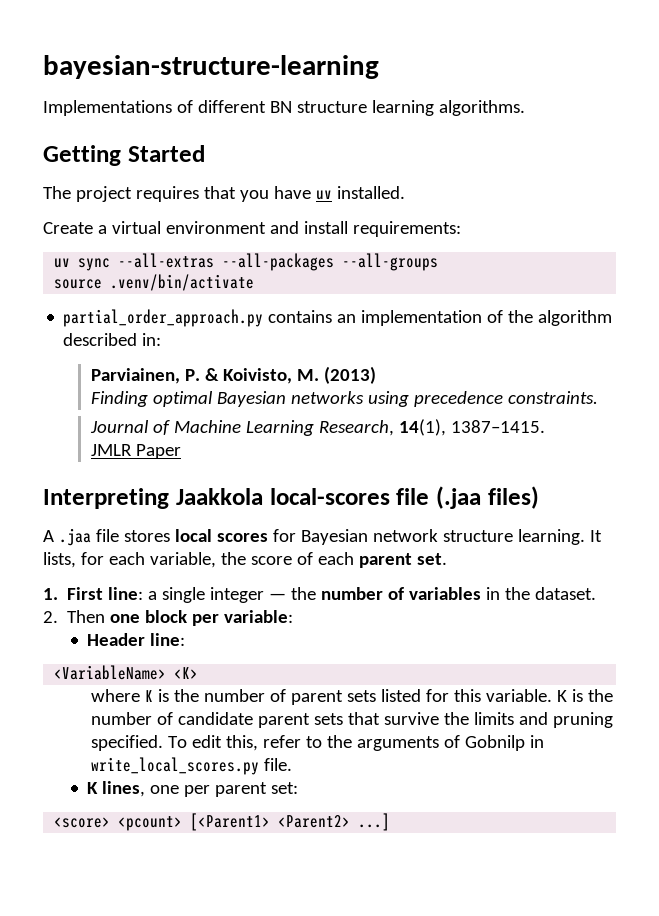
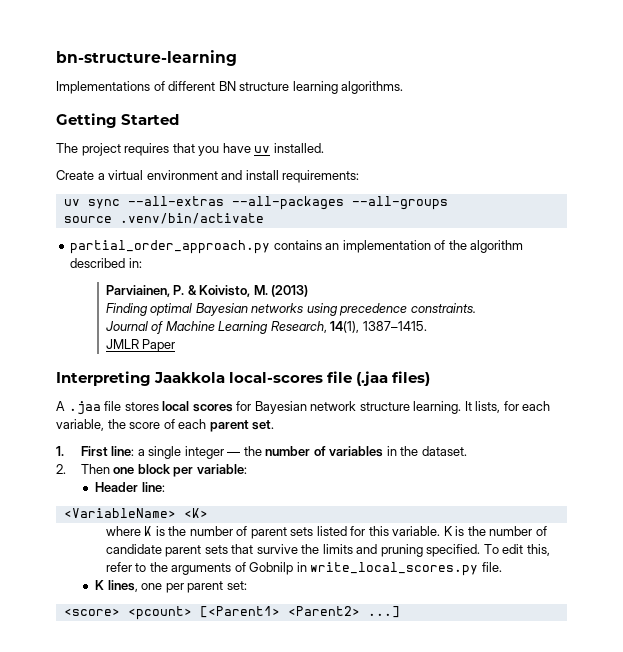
- bayesian-structure-learning
+ bn-structure-learning

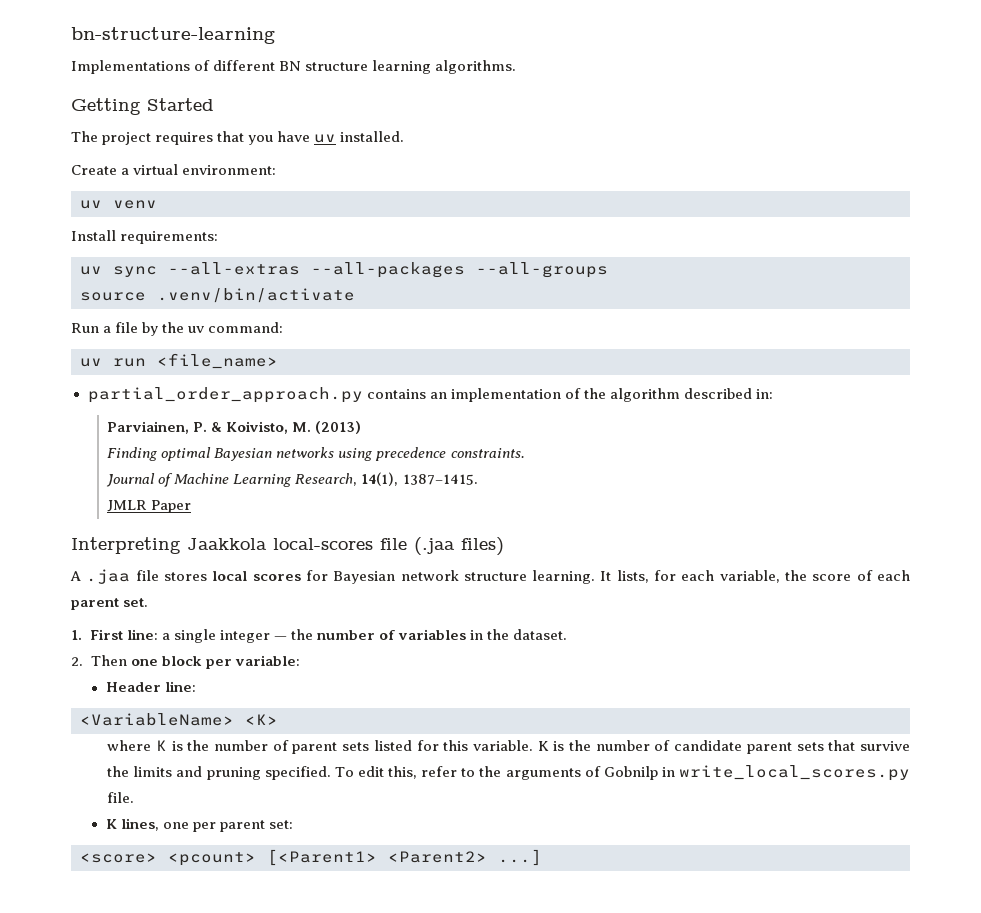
- Create a virtual environment and install requirements:
+ Create a virtual environment:
+ uv venv
+ Install requirements:
+ Run a file by the uv command:
+ uv run <file_name>

